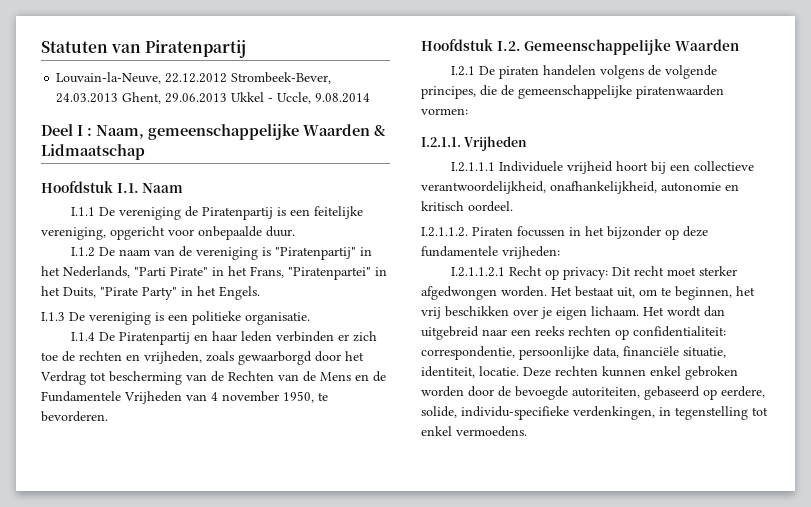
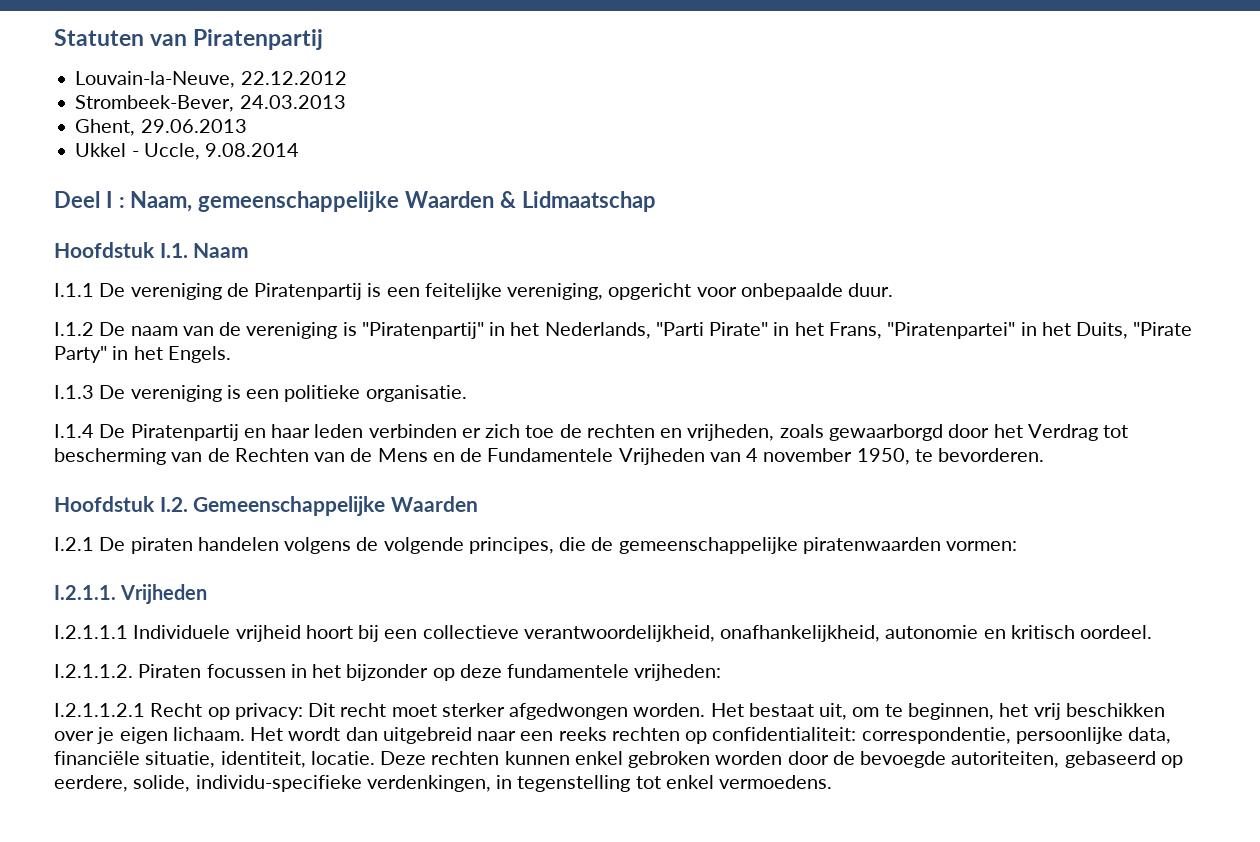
- Louvain-la-Neuve, 22.12.2012 Strombeek-Bever, 24.03.2013 Ghent, 29.06.2013 Ukkel - Uccle, 9.08.2014
+ Louvain-la-Neuve, 22.12.2012
+ Strombeek-Bever, 24.03.2013
+ Ghent, 29.06.2013
+ Ukkel - Uccle, 9.08.2014

